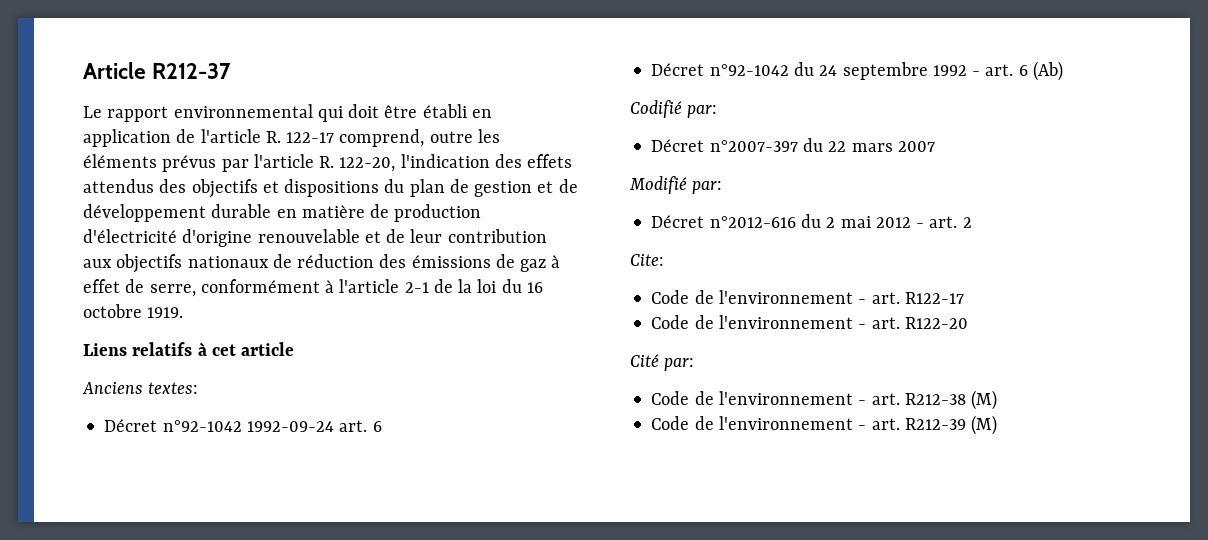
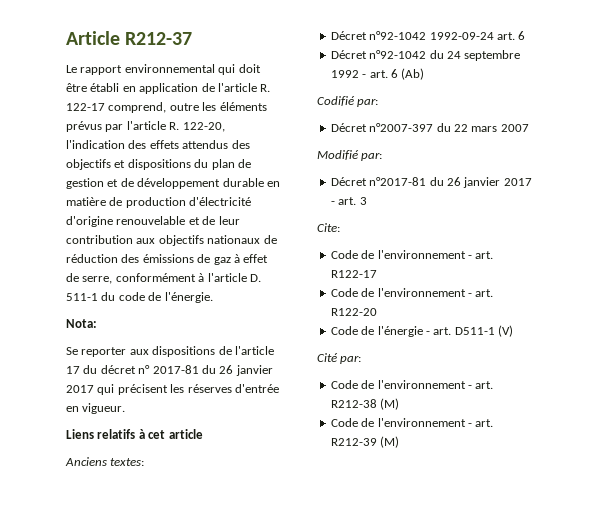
- Le rapport environnemental qui doit être établi en application de l'article R. 122-17 comprend, outre les éléments prévus par l'article R. 122-20, l'indication des effets attendus des objectifs et dispositions du plan de gestion et de développement durable en matière de production d'électricité d'origine renouvelable et de leur contribution aux objectifs nationaux de réduction des émissions de gaz à effet de serre, conformément à l'article 2-1 de la loi du 16 octobre 1919.
+ Le rapport environnemental qui doit être établi en application de l'article R. 122-17 comprend, outre les éléments prévus par l'article R. 122-20, l'indication des effets attendus des objectifs et dispositions du plan de gestion et de développement durable en matière de production d'électricité d'origine renouvelable et de leur contribution aux objectifs nationaux de réduction des émissions de gaz à effet de serre, conformément à l'article D. 511-1 du code de l'énergie.
+ Nota:
+ Se reporter aux dispositions de l'article 17 du décret n° 2017-81 du 26 janvier 2017 qui précisent les réserves d'entrée en vigueur.
- Décret n°2012-616 du 2 mai 2012 - art. 2
+ Décret n°2017-81 du 26 janvier 2017 - art. 3
+ Code de l'énergie - art. D511-1 (V)

